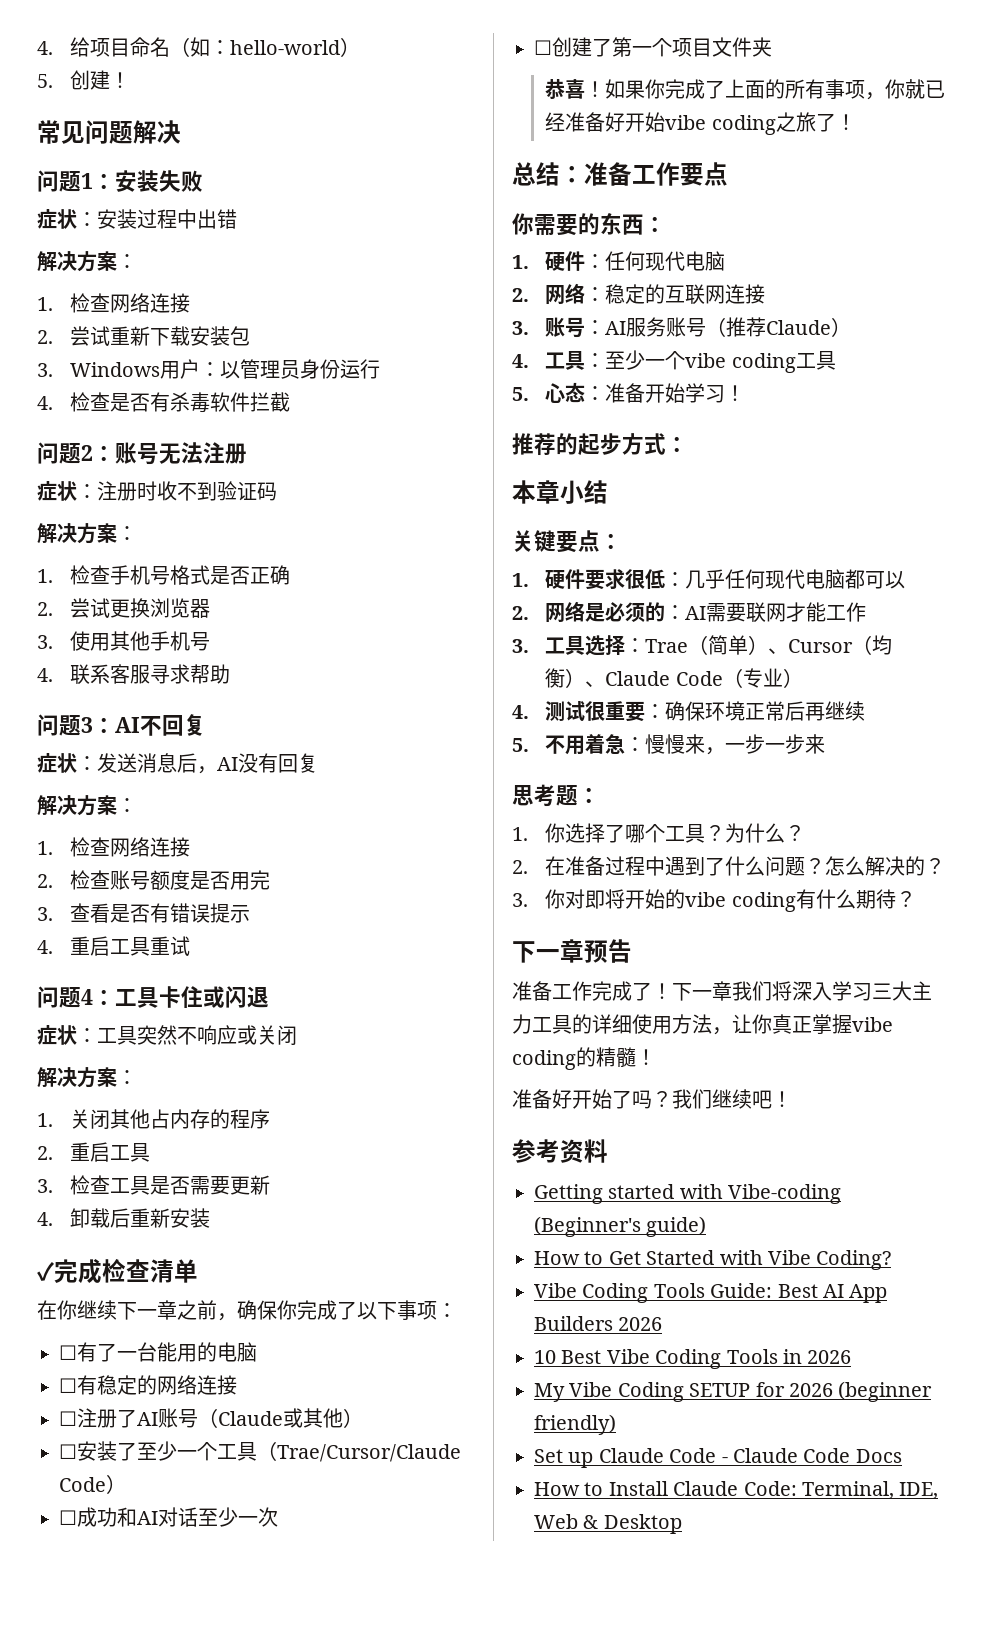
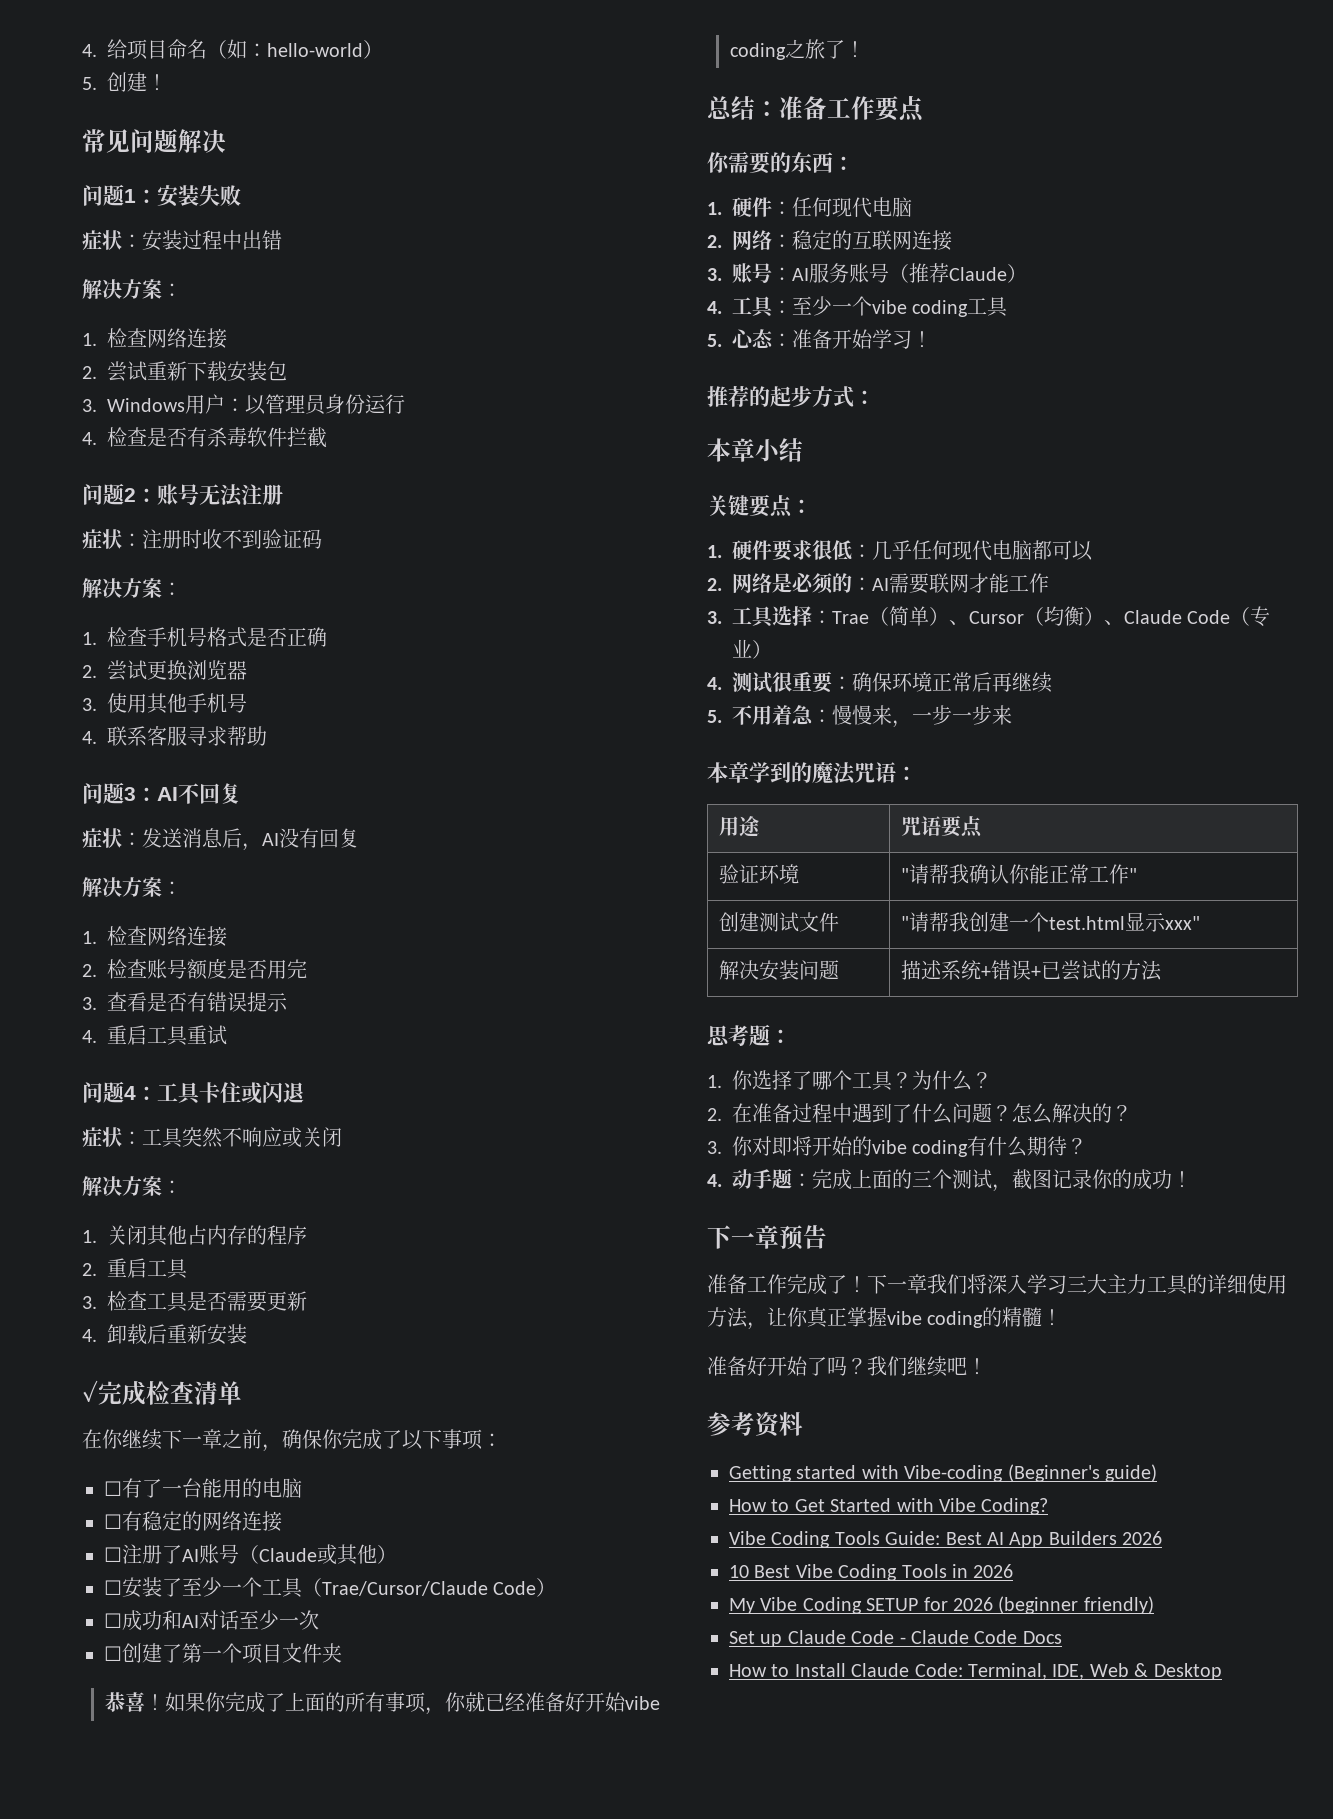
+ 本章学到的魔法咒语：
+ 用途 | 咒语要点
+ 验证环境 | "请帮我确认你能正常工作"
+ 创建测试文件 | "请帮我创建一个test.html显示xxx"
+ 解决安装问题 | 描述系统+错误+已尝试的方法
+ 4.动手题：完成上面的三个测试，截图记录你的成功！

